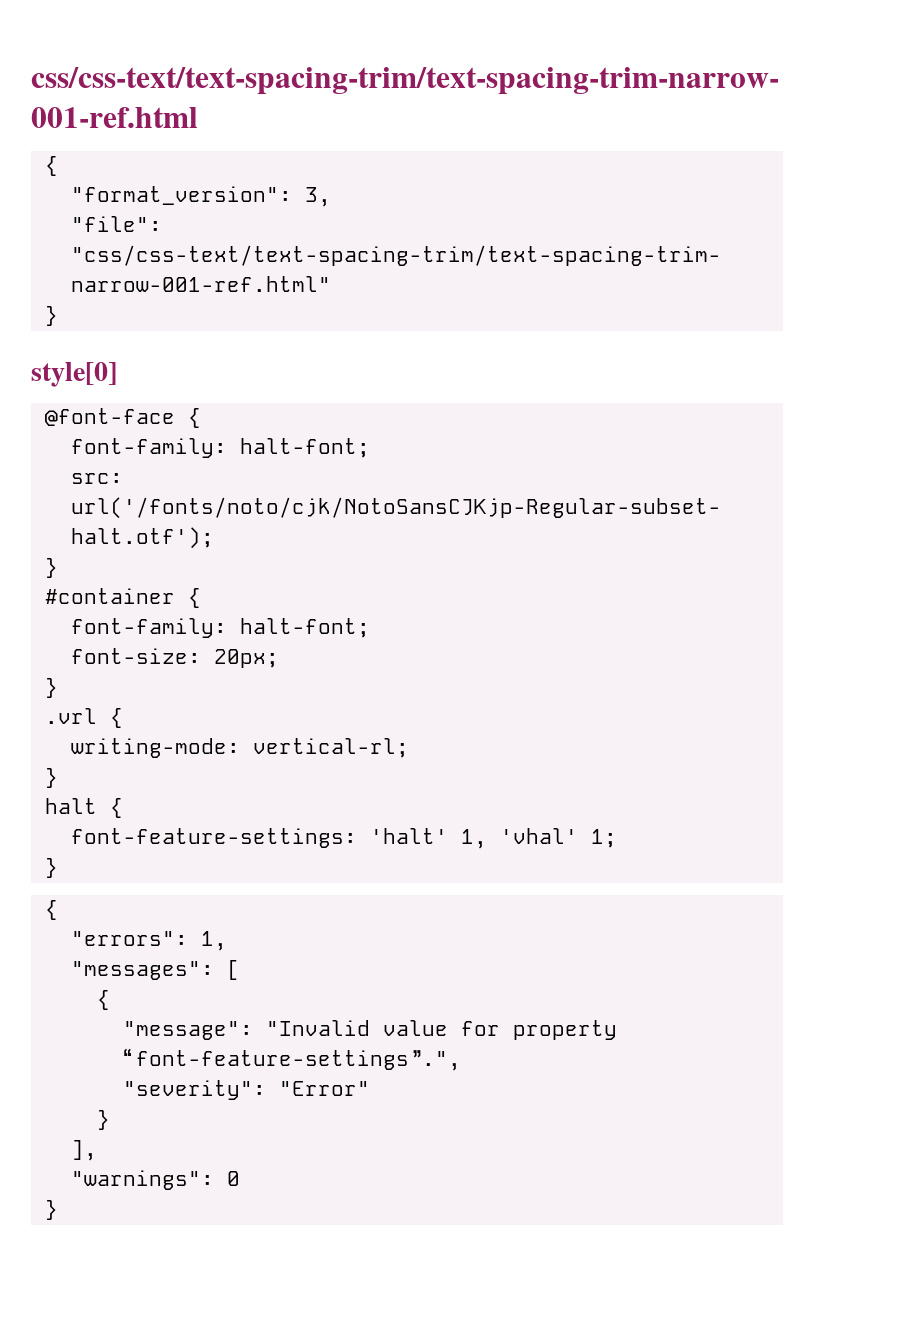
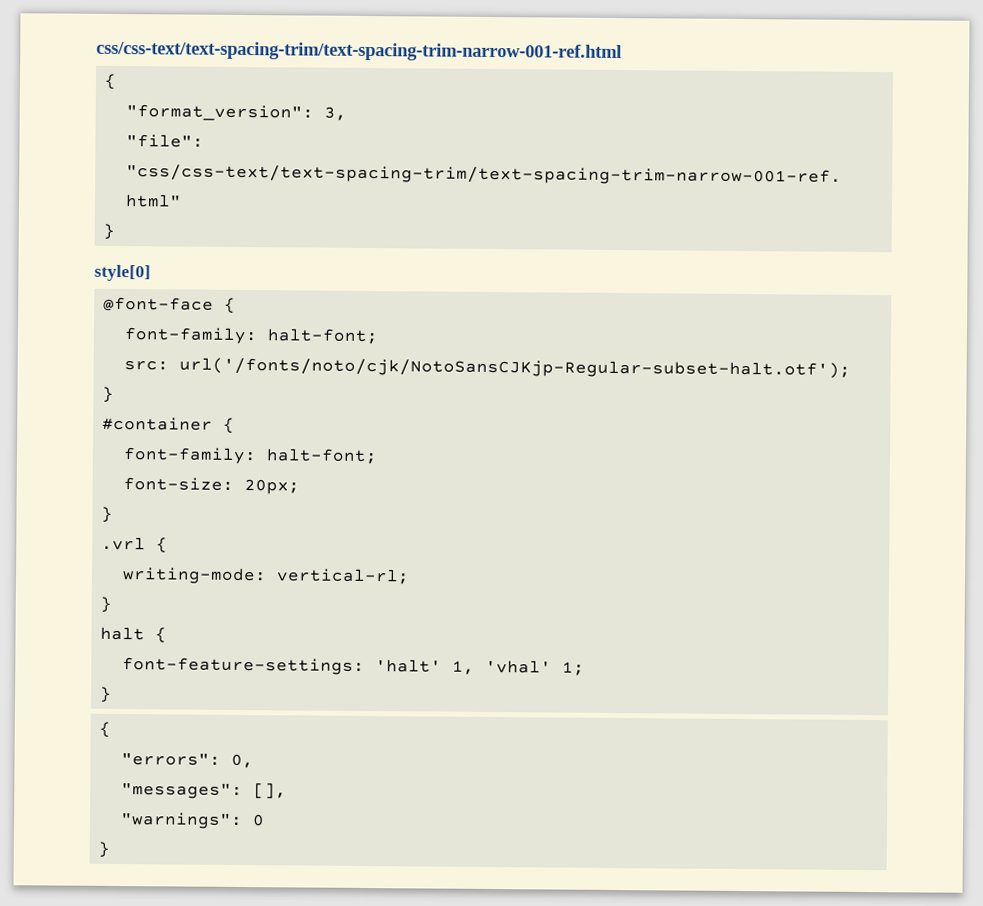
- "errors": 1,
+ "errors": 0,
- "messages": [
- {
- "message": "Invalid value for property “font-feature-settings”.",
- "severity": "Error"
- }
- ],
+ "messages": [],

